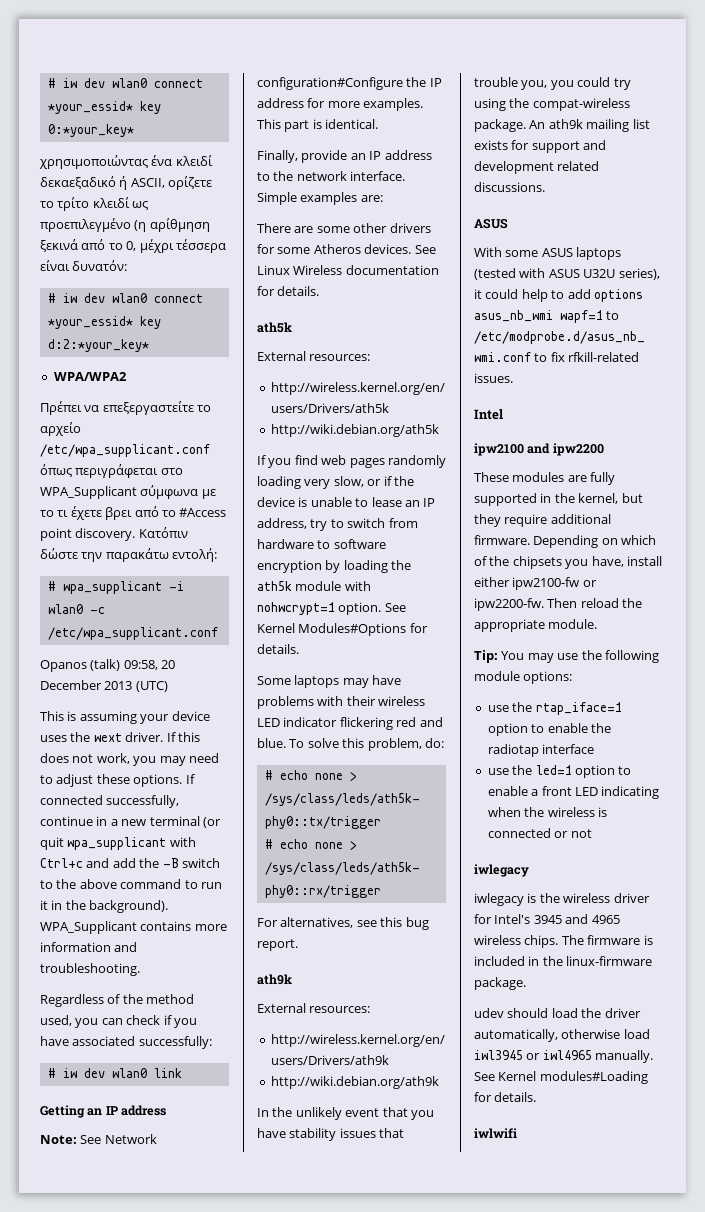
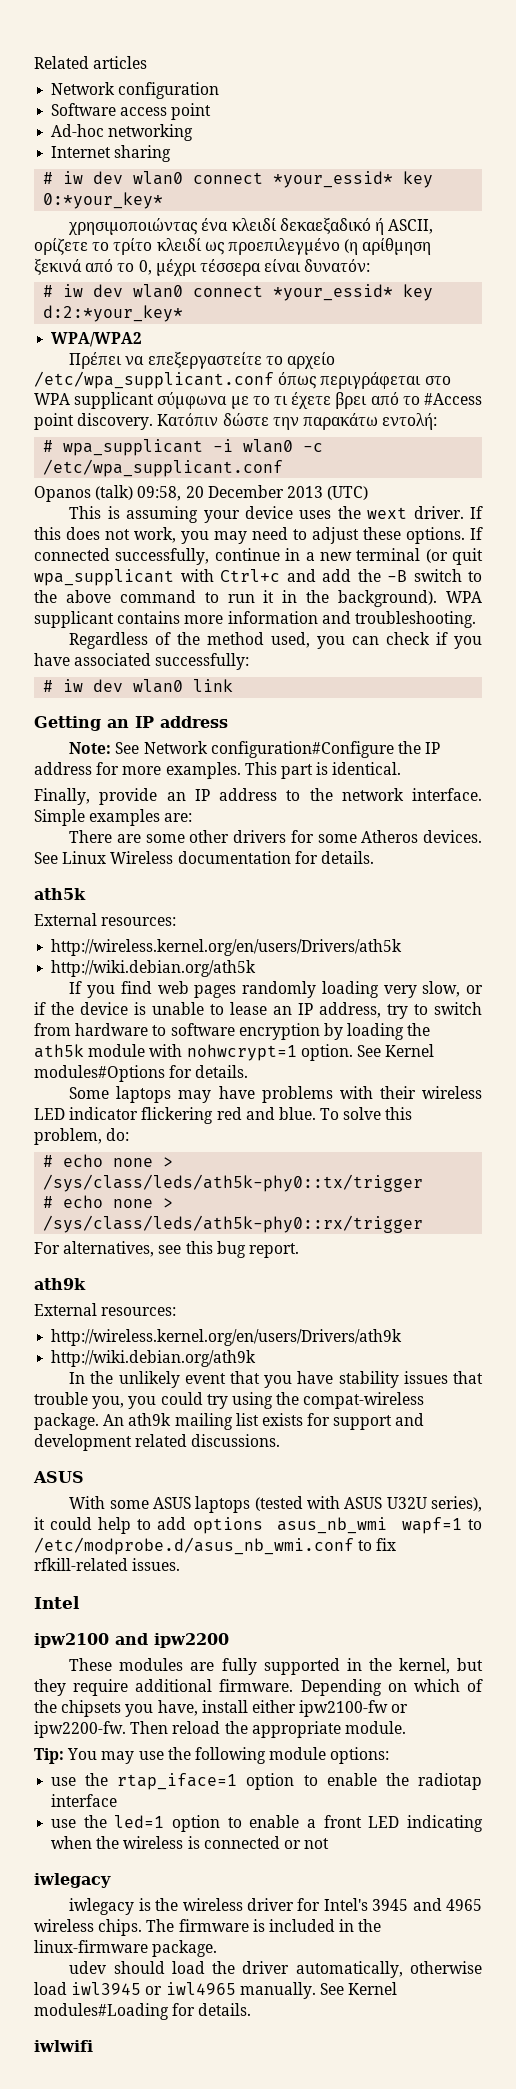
+ Related articles
+ Network configuration
+ Software access point
+ Ad-hoc networking
+ Internet sharing
- Πρέπει να επεξεργαστείτε το αρχείο /etc/wpa_supplicant.conf όπως περιγράφεται στο WPA_Supplicant σύμφωνα με το τι έχετε βρει από το #Access point discovery.
+ Πρέπει να επεξεργαστείτε το αρχείο /etc/wpa_supplicant.conf όπως περιγράφεται στο WPA supplicant σύμφωνα με το τι έχετε βρει από το #Access point discovery.
- WPA_Supplicant contains more information and troubleshooting.
+ WPA supplicant contains more information and troubleshooting.
- See Kernel Modules#Options for details.
+ See Kernel modules#Options for details.

